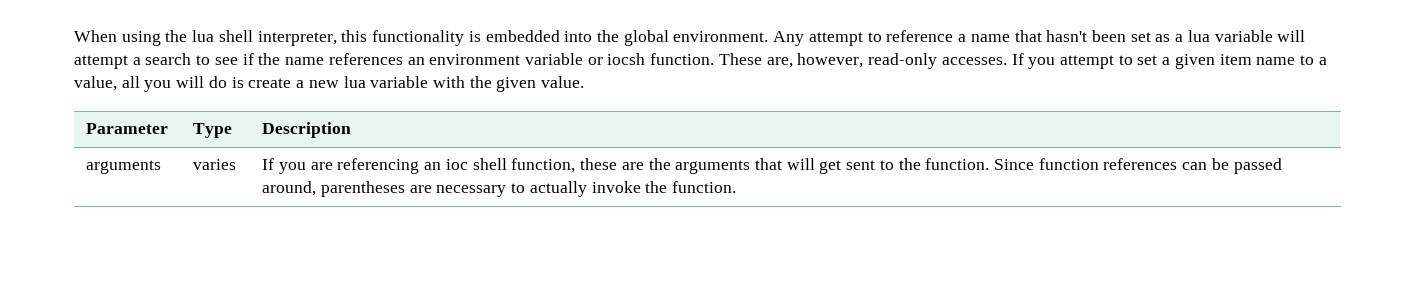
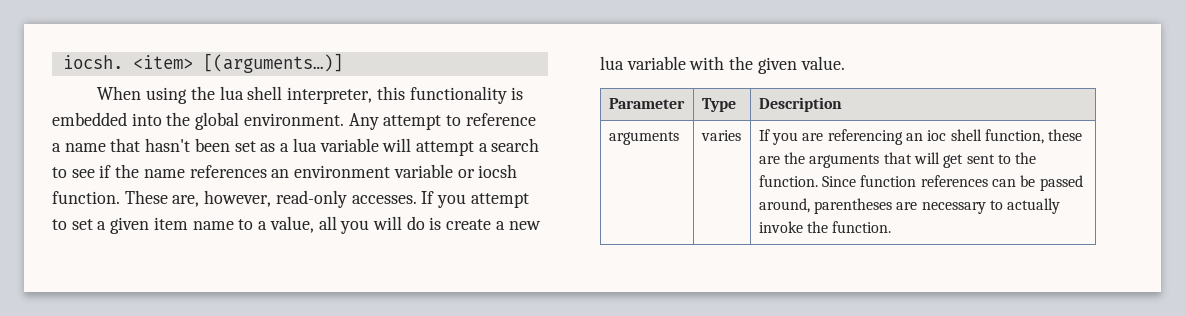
+ iocsh. <item> [(arguments…)]

